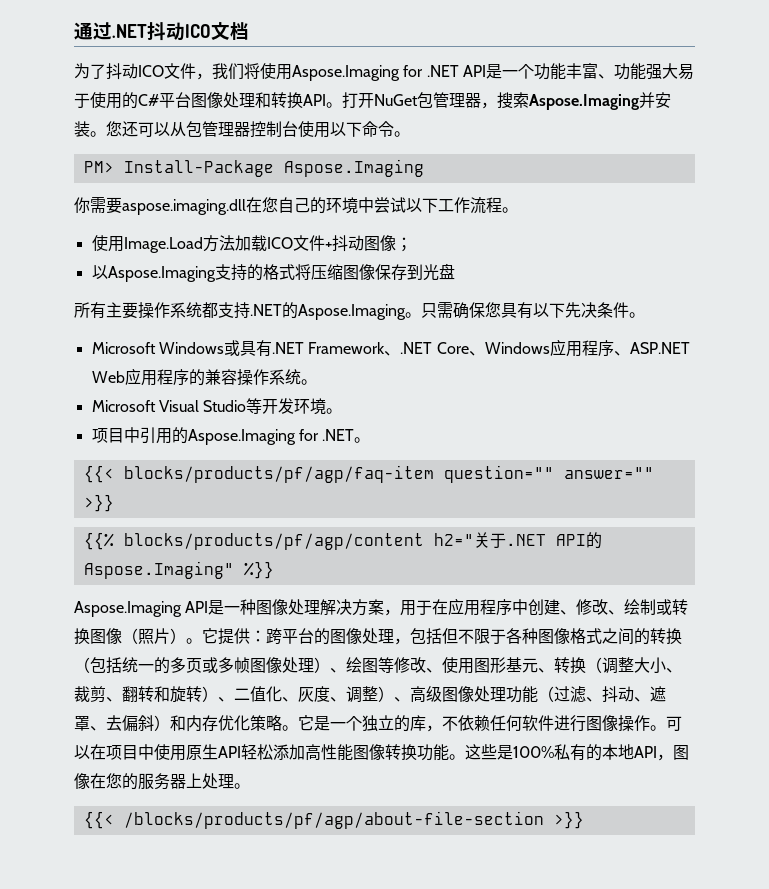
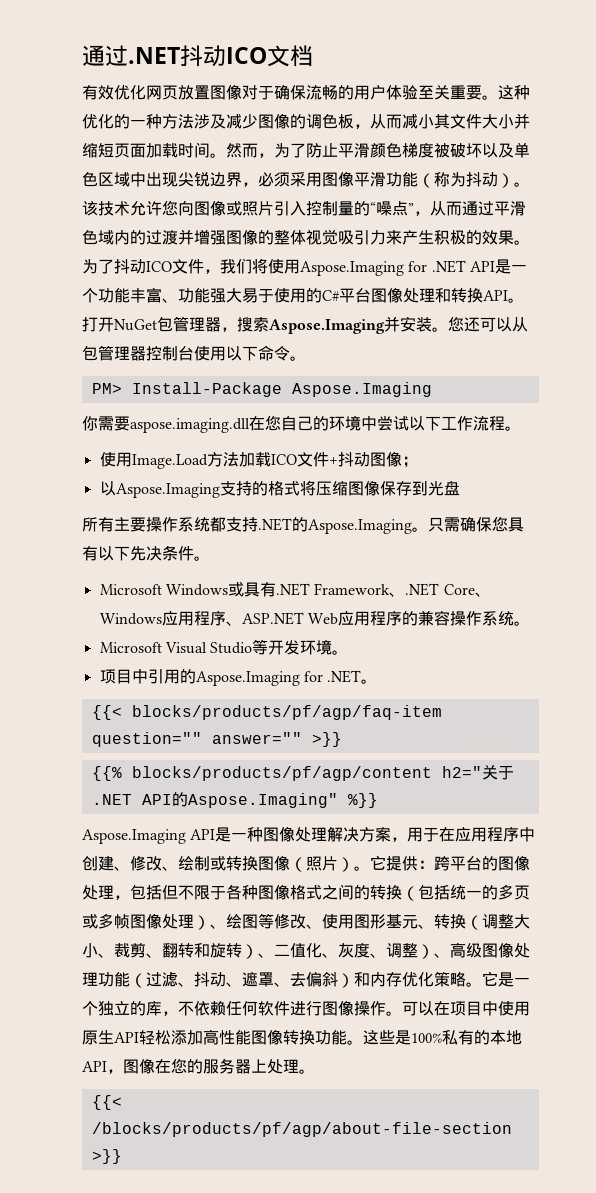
+ 有效优化网页放置图像对于确保流畅的用户体验至关重要。这种优化的一种方法涉及减少图像的调色板，从而减小其文件大小并缩短页面加载时间。然而，为了防止平滑颜色梯度被破坏以及单色区域中出现尖锐边界，必须采用图像平滑功能（称为抖动）。该技术允许您向图像或照片引入控制量的“噪点”，从而通过平滑色域内的过渡并增强图像的整体视觉吸引力来产生积极的效果。

